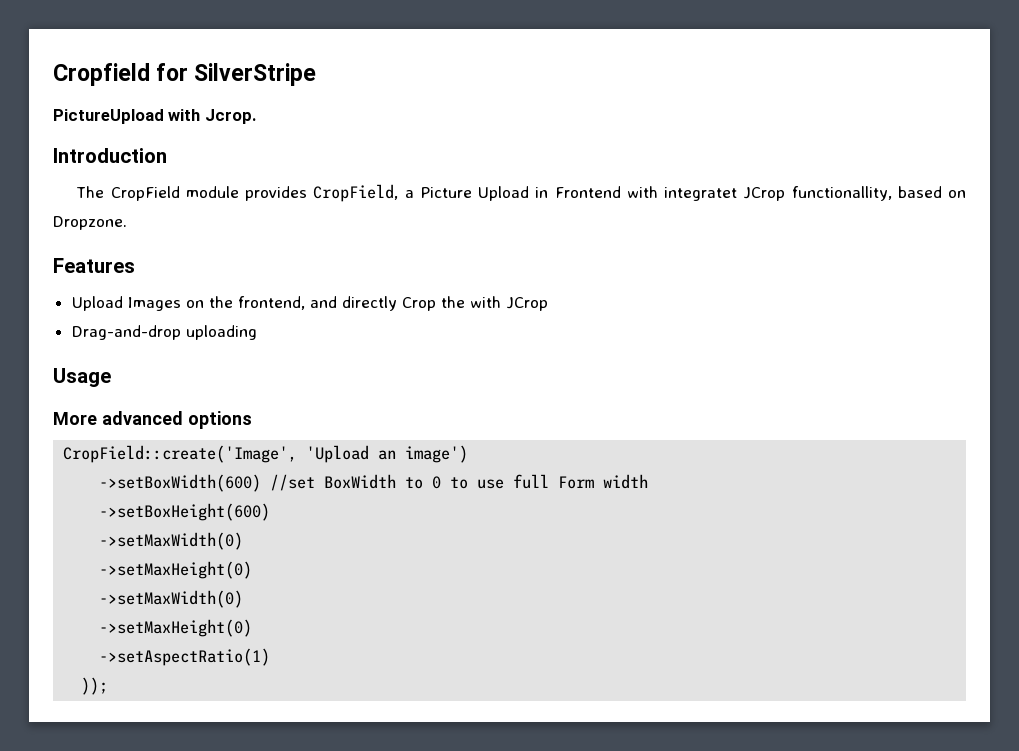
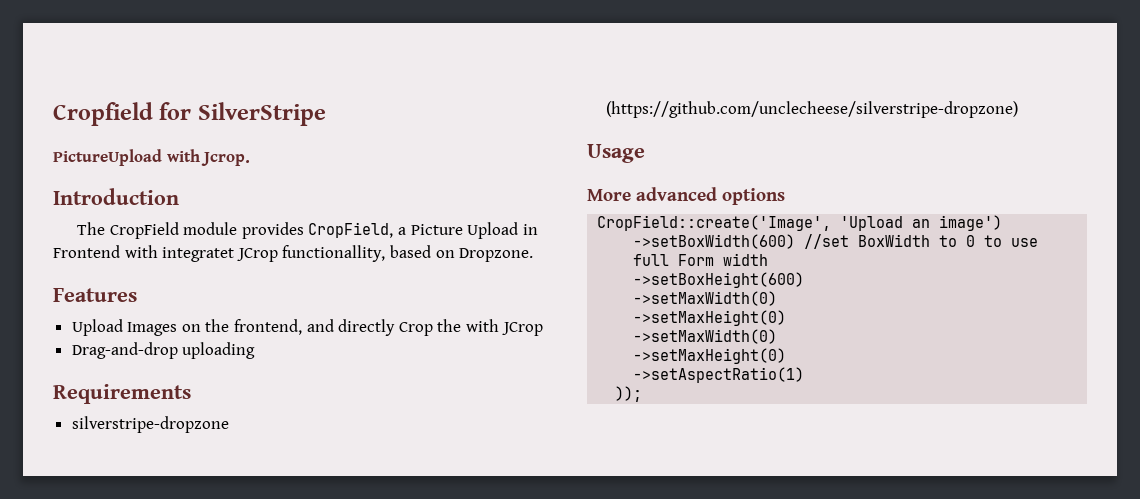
+ Requirements
+ silverstripe-dropzone (https://github.com/unclecheese/silverstripe-dropzone)

